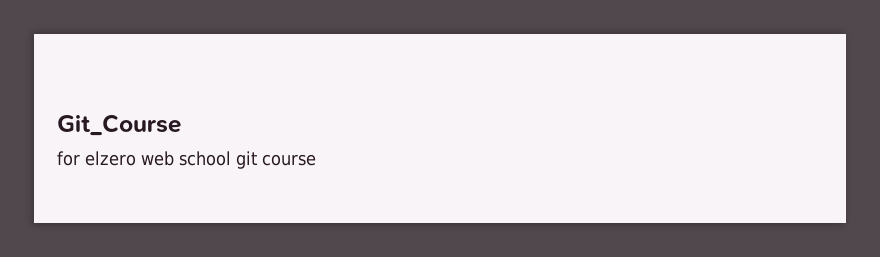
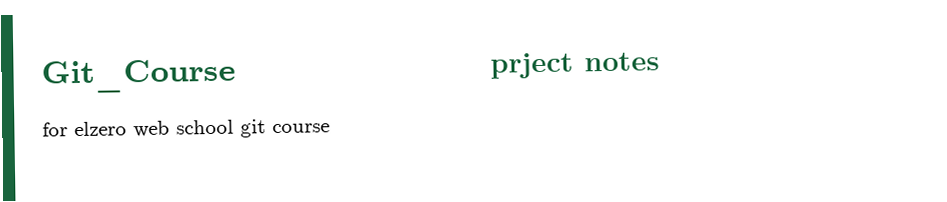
+ prject notes

